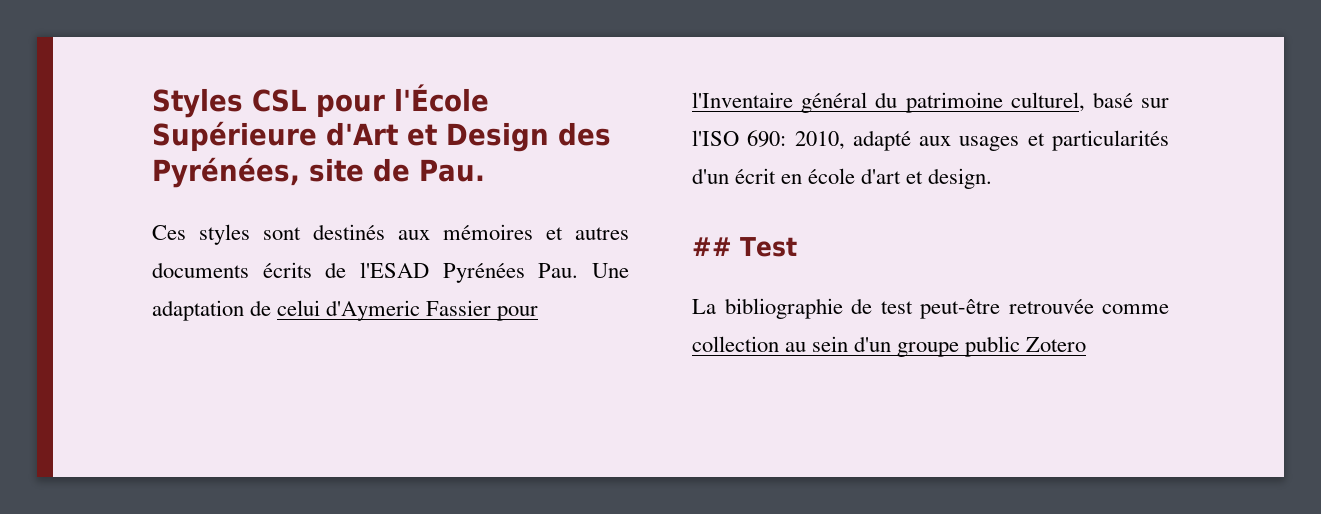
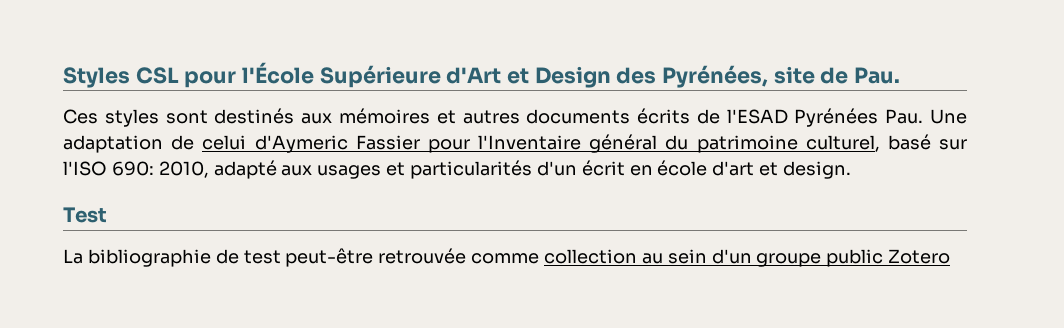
- ## Test
+ Test

